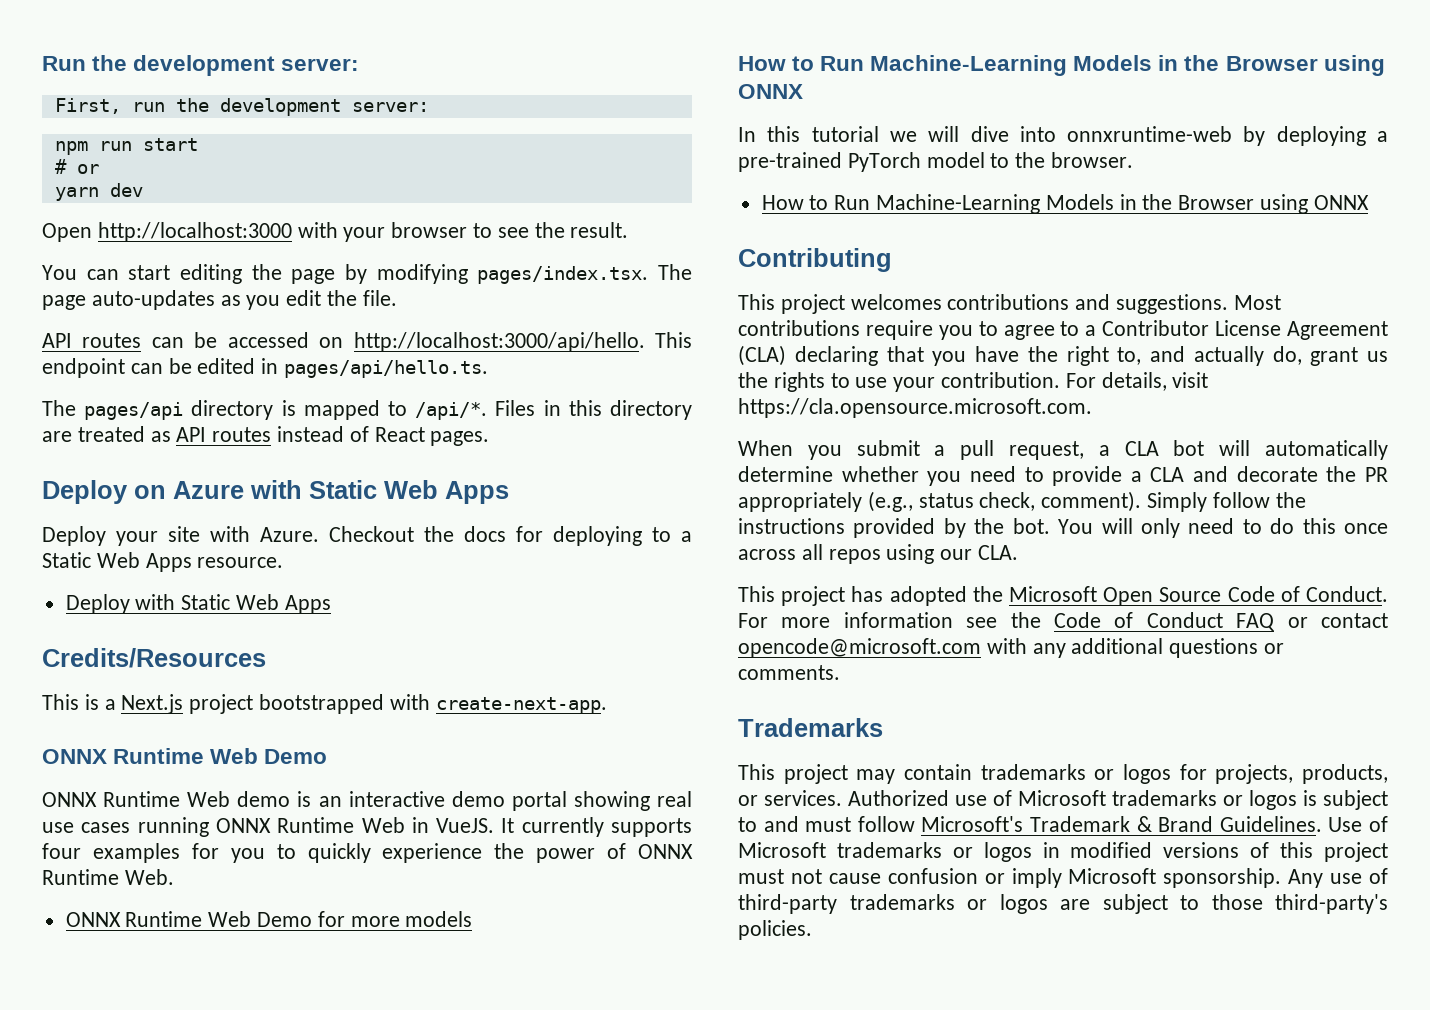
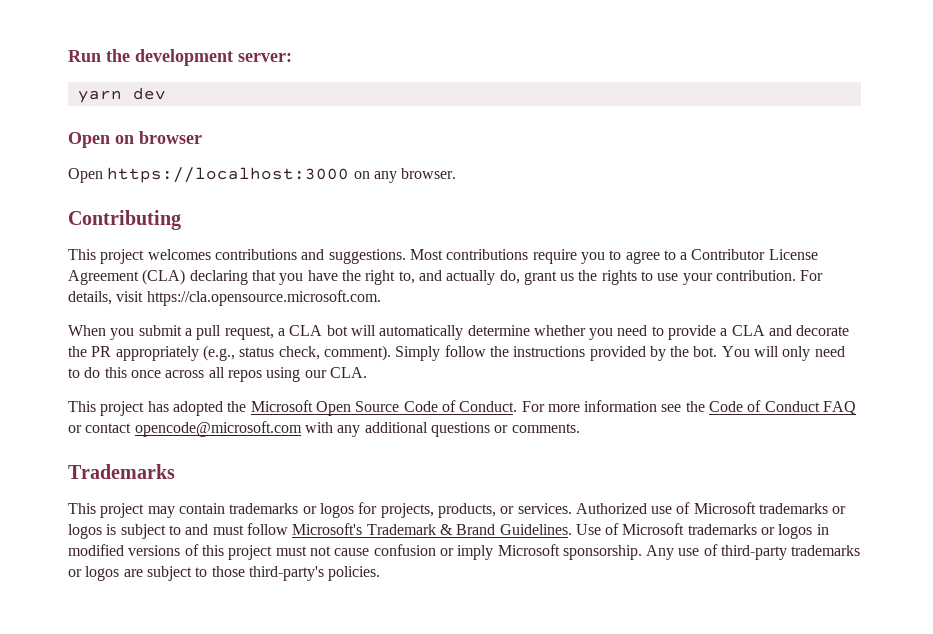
- First, run the development server:
- npm run start
- # or
  yarn dev
- Open http://localhost:3000 with your browser to see the result.
- You can start editing the page by modifying pages/index.tsx. The page auto-updates as you edit the file.
- API routes can be accessed on http://localhost:3000/api/hello. This endpoint can be edited in pages/api/hello.ts.
- The pages/api directory is mapped to /api/*. Files in this directory are treated as API routes instead of React pages.
- Deploy on Azure with Static Web Apps
- Deploy your site with Azure. Checkout the docs for deploying to a Static Web Apps resource.
- Deploy with Static Web Apps
- Credits/Resources
- This is a Next.js project bootstrapped with create-next-app.
- ONNX Runtime Web Demo
- ONNX Runtime Web demo is an interactive demo portal showing real use cases running ONNX Runtime Web in VueJS. It currently supports four examples for you to quickly experience the power of ONNX Runtime Web.
- ONNX Runtime Web Demo for more models
- How to Run Machine-Learning Models in the Browser using ONNX
- In this tutorial we will dive into onnxruntime-web by deploying a pre-trained PyTorch model to the browser.
- How to Run Machine-Learning Models in the Browser using ONNX
+ Open on browser
+ Open https://localhost:3000 on any browser.

